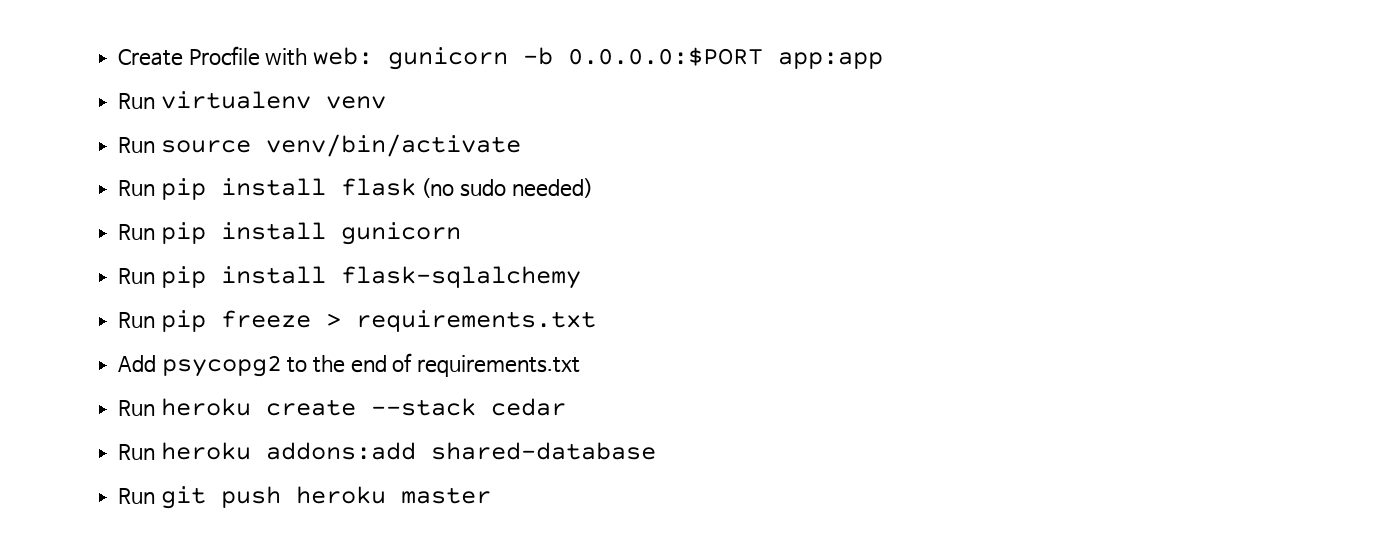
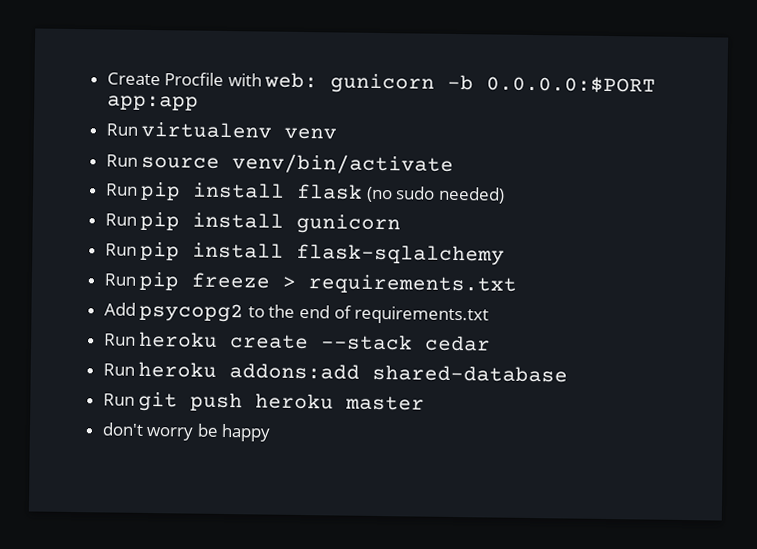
+ don't worry be happy

